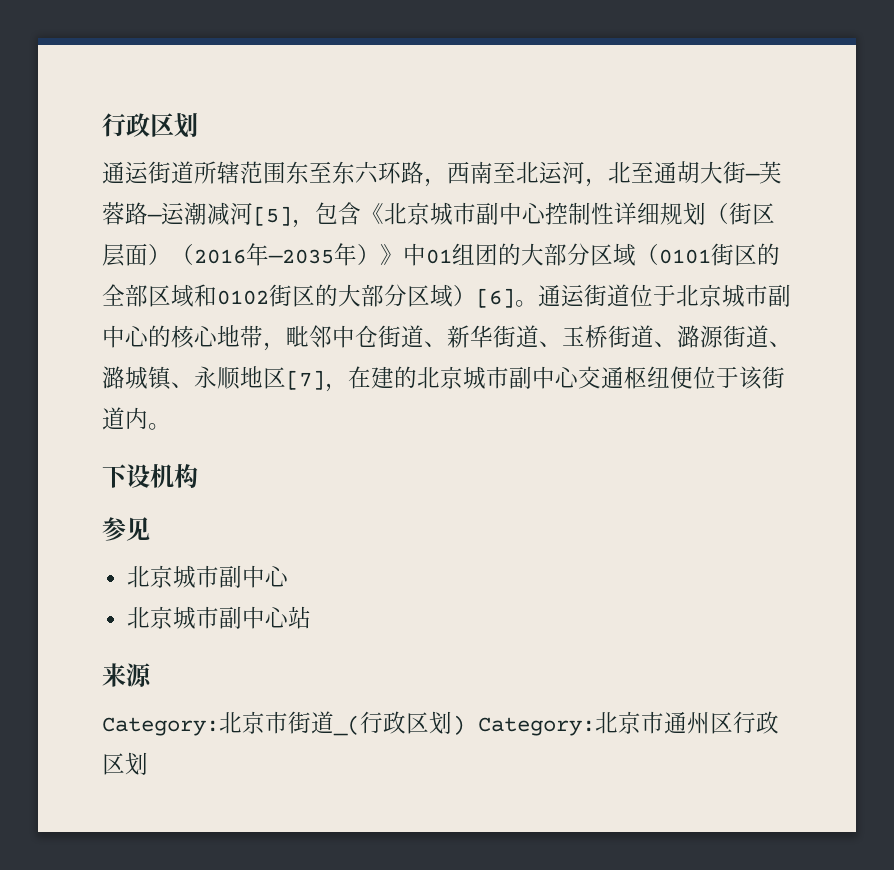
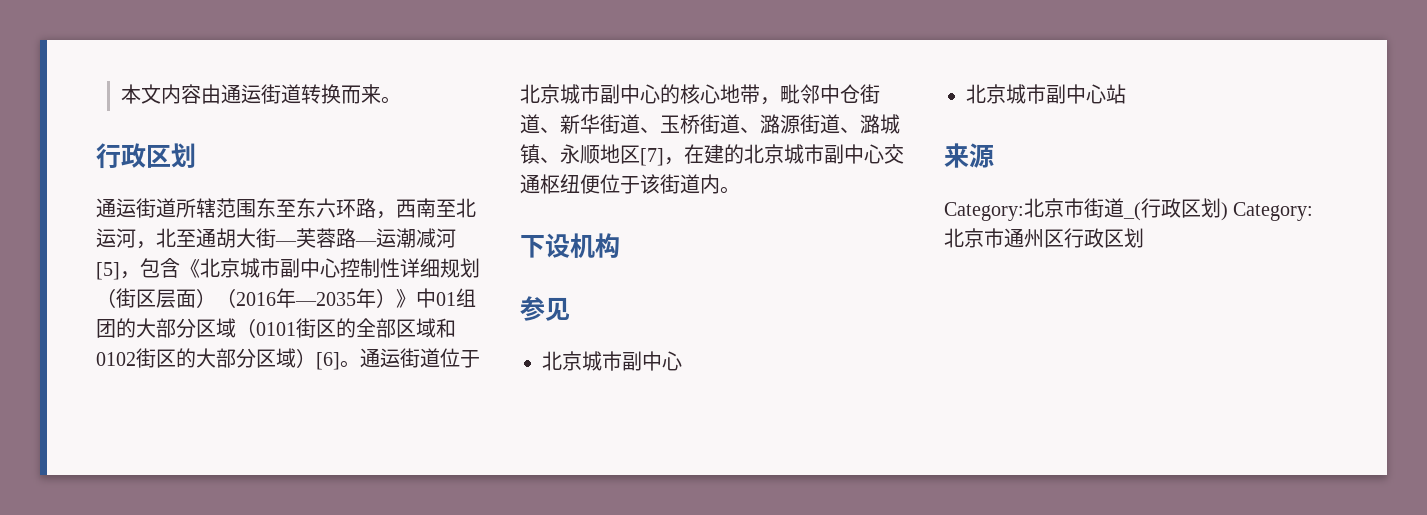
+ 本文内容由通运街道转换而来。

